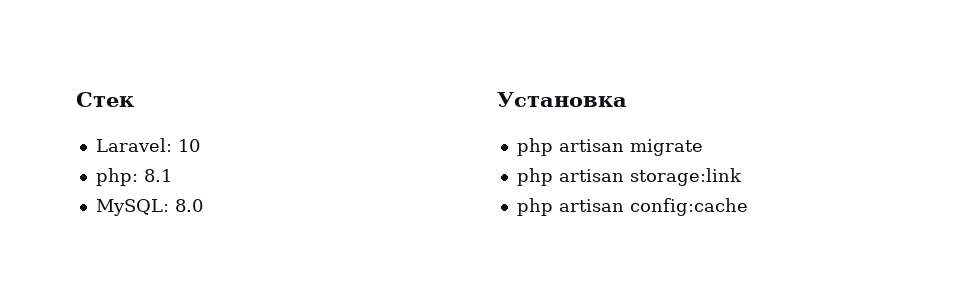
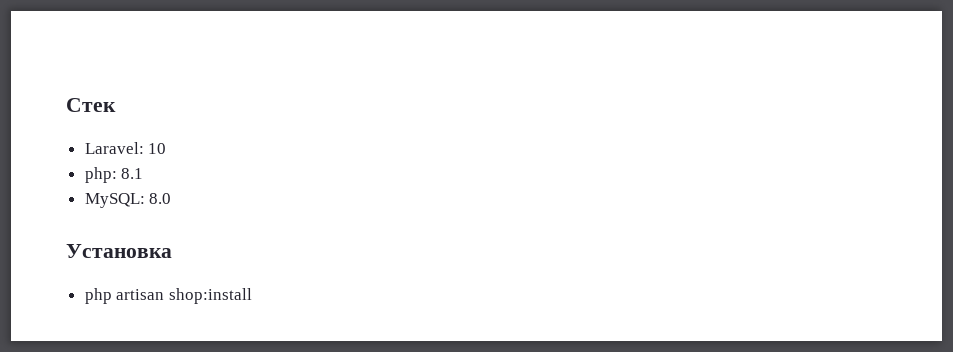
- php artisan migrate
- php artisan storage:link
- php artisan config:cache
+ php artisan shop:install

